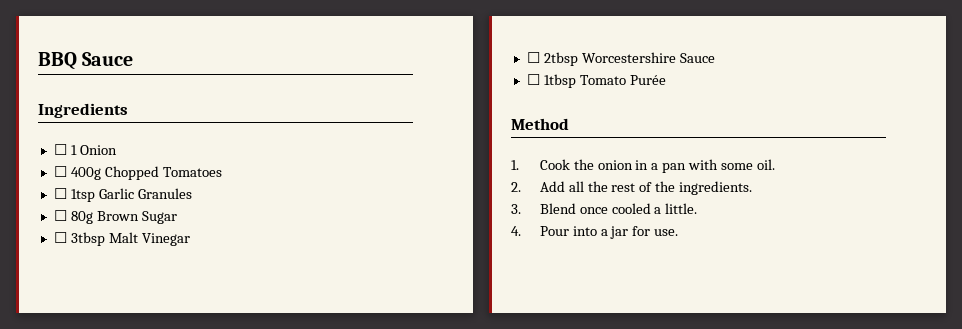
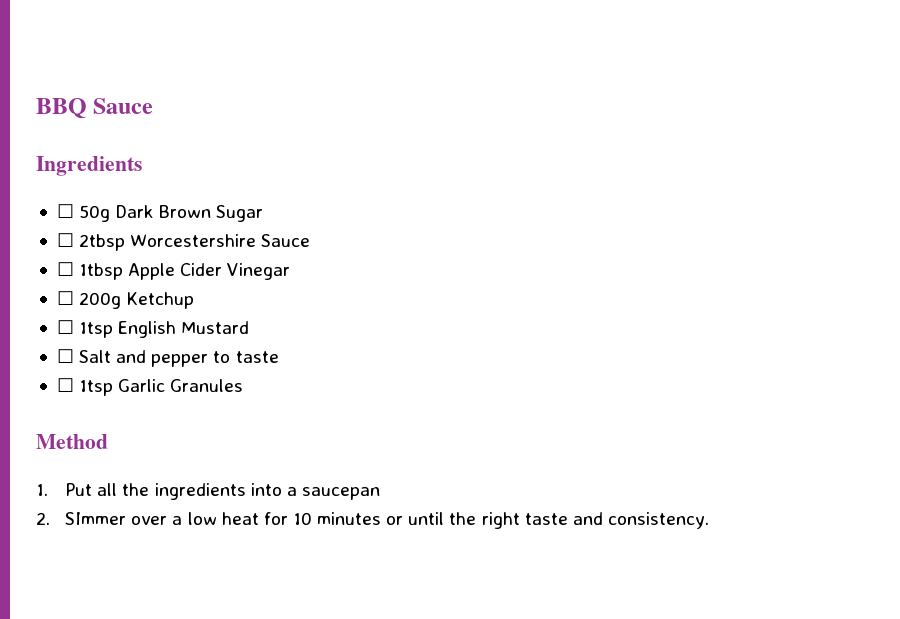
- ☐ 1 Onion
- ☐ 400g Chopped Tomatoes
- ☐ 1tsp Garlic Granules
- ☐ 80g Brown Sugar
- ☐ 3tbsp Malt Vinegar
+ ☐ 50g Dark Brown Sugar
- ☐ 1tbsp Tomato Purée
+ ☐ 1tbsp Apple Cider Vinegar
+ ☐ 200g Ketchup
+ ☐ 1tsp English Mustard
+ ☐ Salt and pepper to taste
+ ☐ 1tsp Garlic Granules
  Method
- 1. Cook the onion in a pan with some oil.
- 2. Add all the rest of the ingredients.
- 3. Blend once cooled a little.
- 4. Pour into a jar for use.
+ 1. Put all the ingredients into a saucepan
+ 2. SImmer over a low heat for 10 minutes or until the right taste and consistency.

